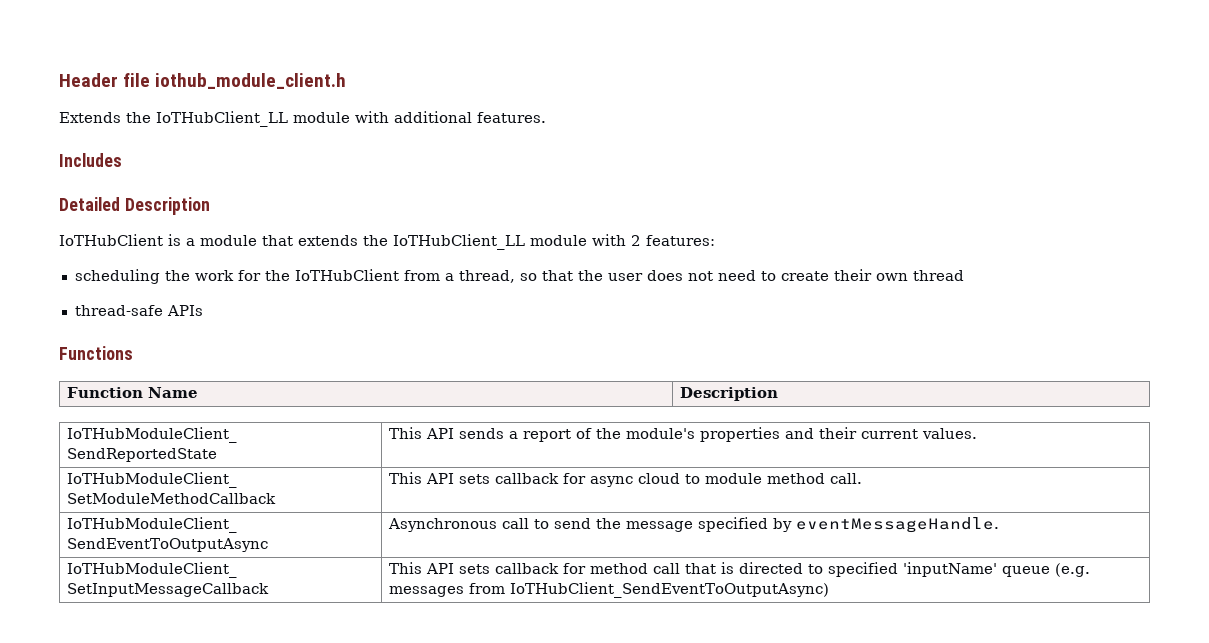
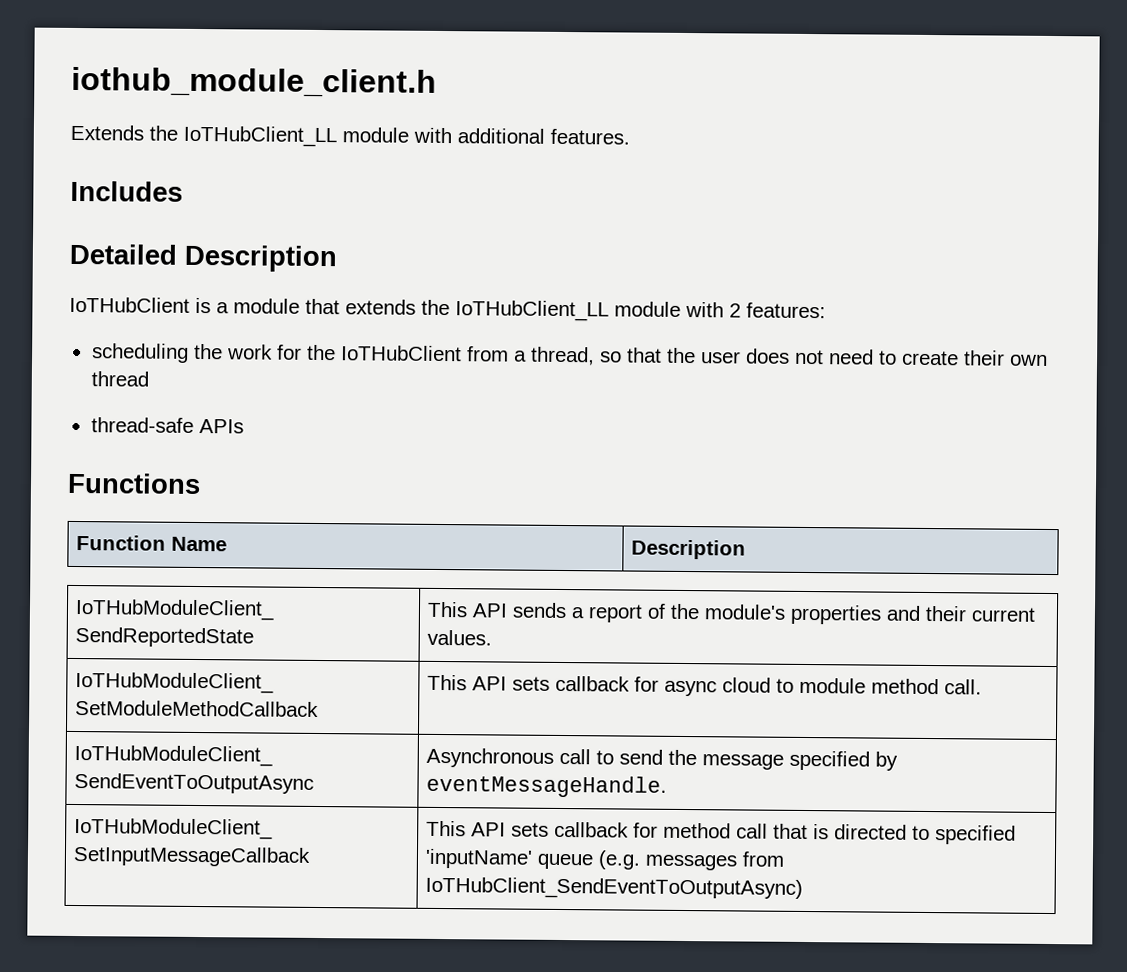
- Header file iothub_module_client.h
+ iothub_module_client.h

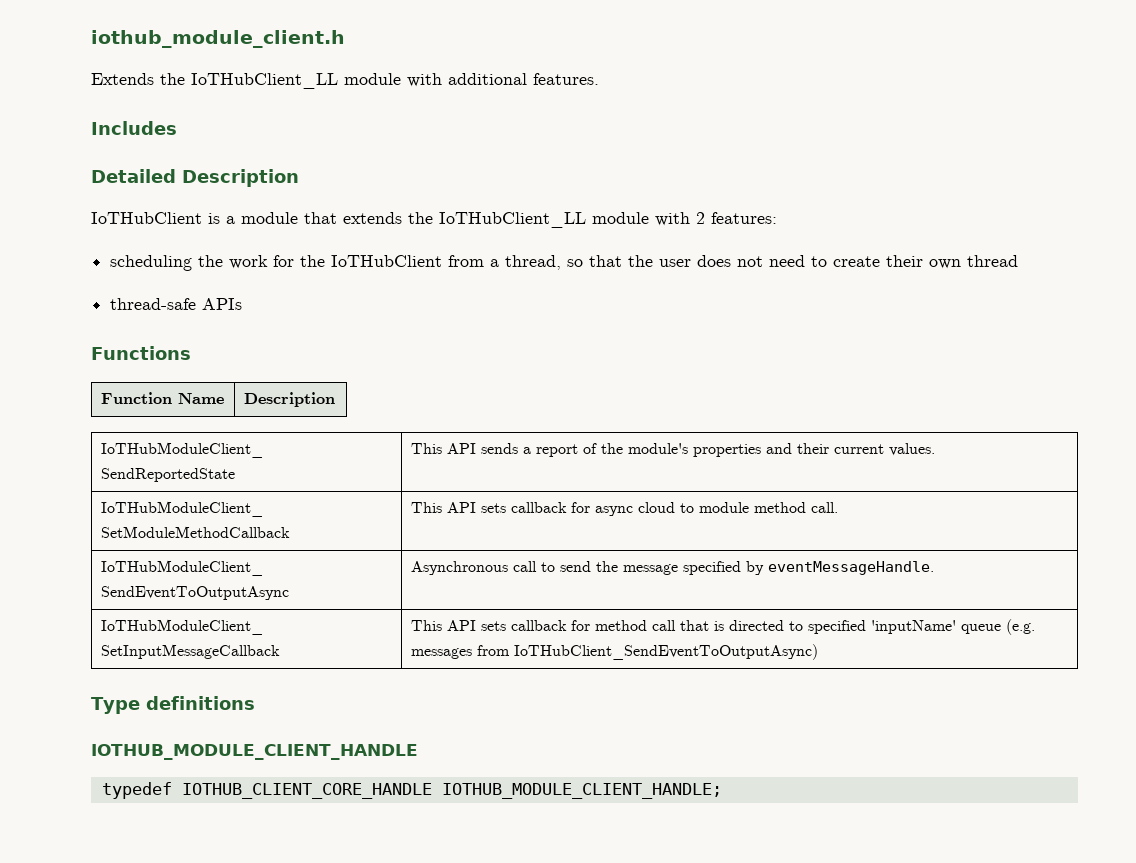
+ Type definitions
+ IOTHUB_MODULE_CLIENT_HANDLE
+ typedef IOTHUB_CLIENT_CORE_HANDLE IOTHUB_MODULE_CLIENT_HANDLE;

